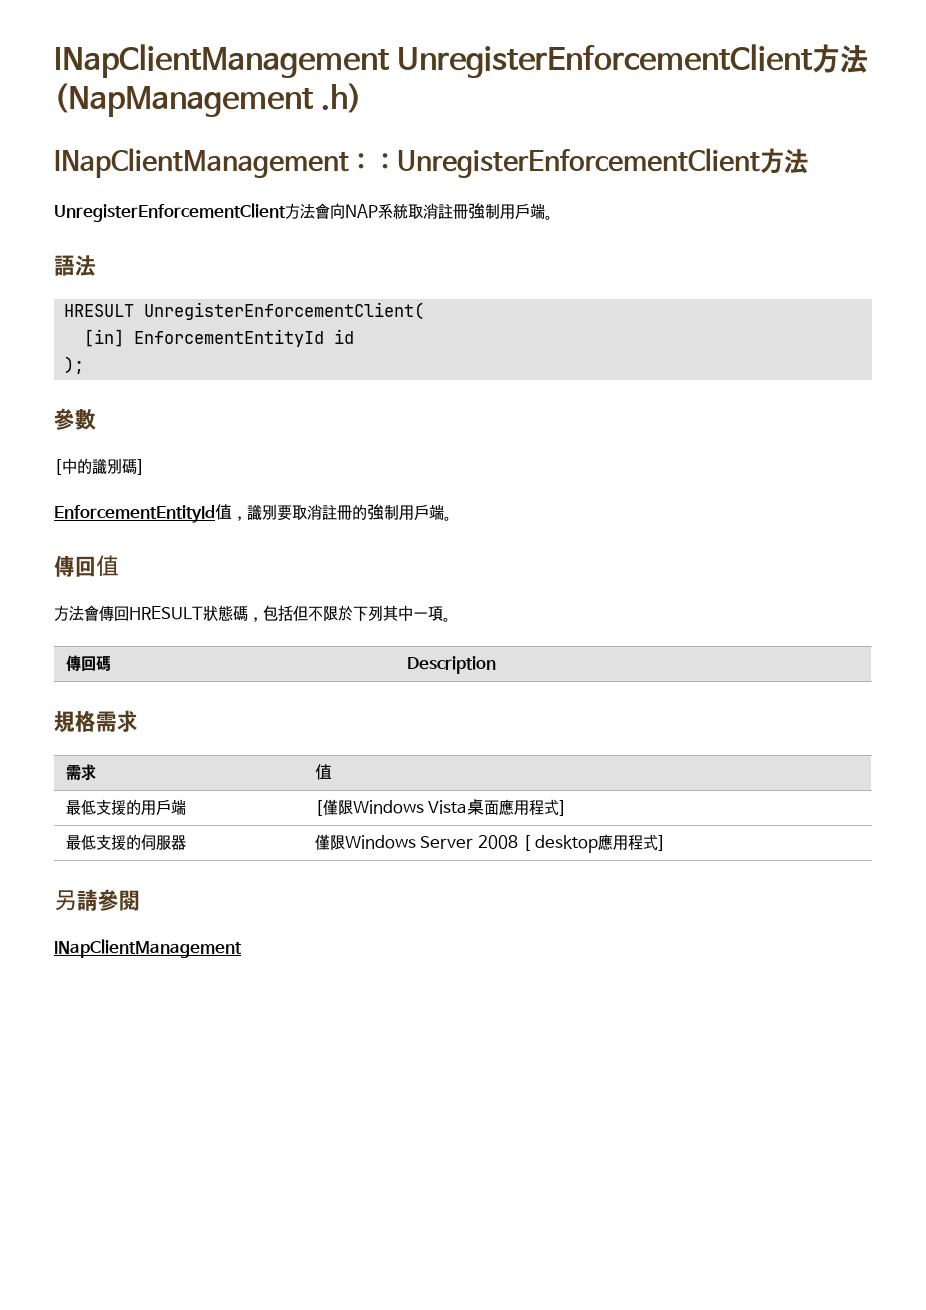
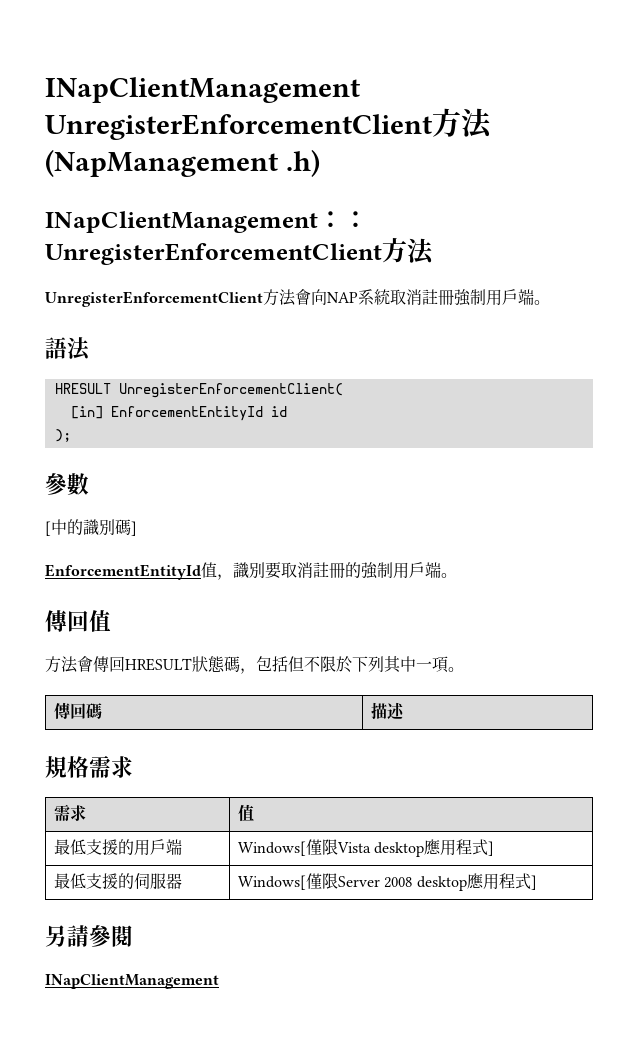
- 傳回碼 | Description
+ 傳回碼 | 描述
- 最低支援的用戶端 | [僅限Windows Vista桌面應用程式]
+ 最低支援的用戶端 | Windows[僅限Vista desktop應用程式]
- 最低支援的伺服器 | 僅限Windows Server 2008 [ desktop應用程式]
+ 最低支援的伺服器 | Windows[僅限Server 2008 desktop應用程式]

